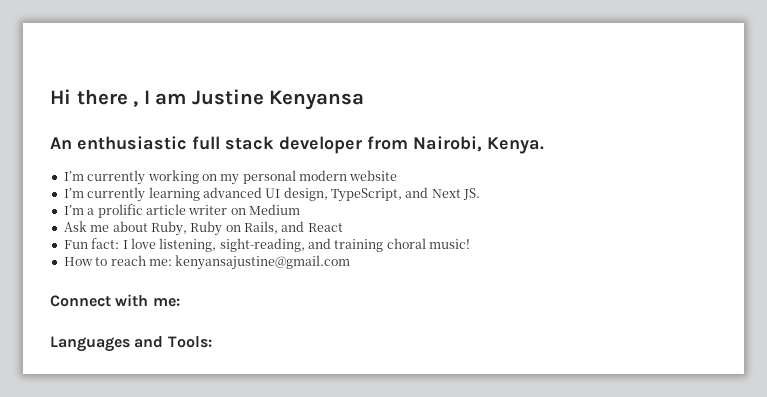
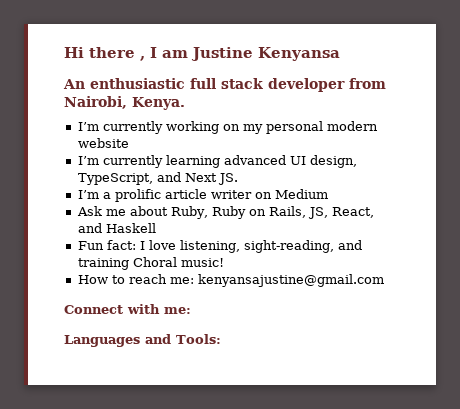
- Ask me about Ruby, Ruby on Rails, and React
+ Ask me about Ruby, Ruby on Rails, JS, React, and Haskell
- Fun fact: I love listening, sight-reading, and training choral music!
+ Fun fact: I love listening, sight-reading, and training Choral music!

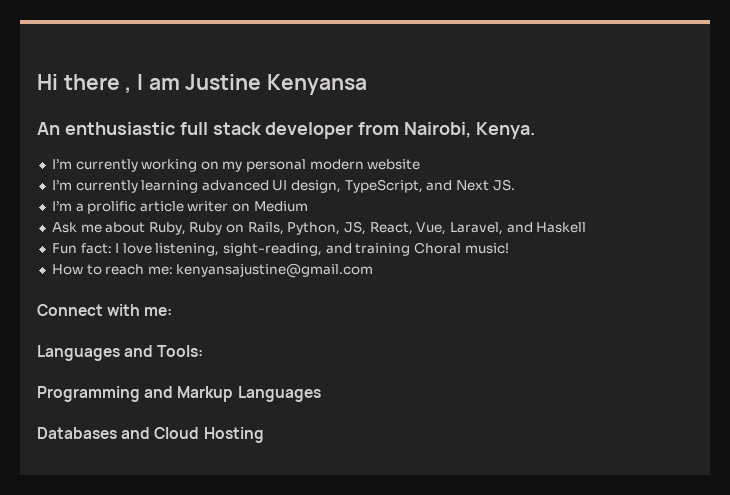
- Ask me about Ruby, Ruby on Rails, JS, React, and Haskell
+ Ask me about Ruby, Ruby on Rails, Python, JS, React, Vue, Laravel, and Haskell
+ Programming and Markup Languages
+ Databases and Cloud Hosting

